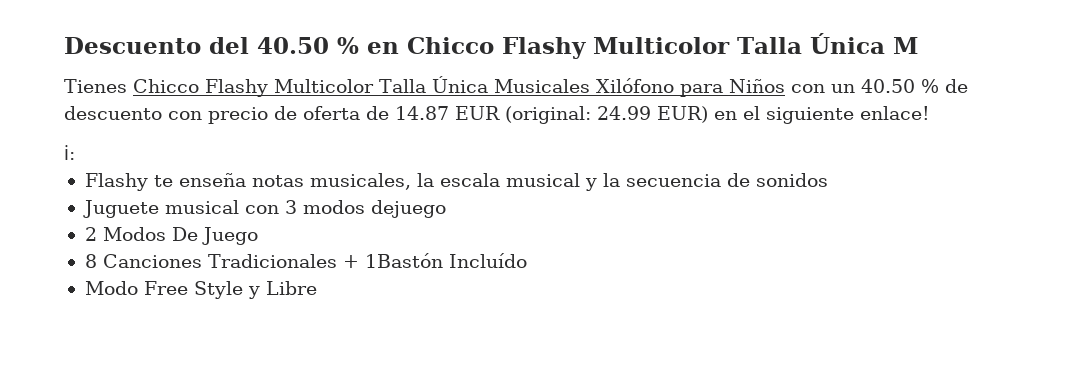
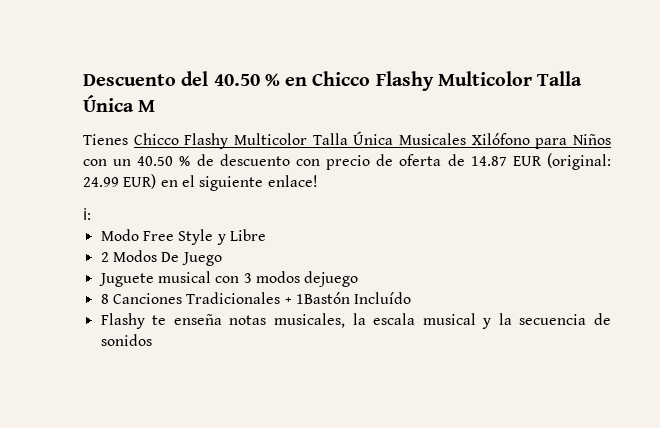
+ Modo Free Style y Libre
+ 2 Modos De Juego
+ Juguete musical con 3 modos dejuego
+ 8 Canciones Tradicionales + 1Bastón Incluído
- Juguete musical con 3 modos dejuego
- 2 Modos De Juego
- 8 Canciones Tradicionales + 1Bastón Incluído
- Modo Free Style y Libre

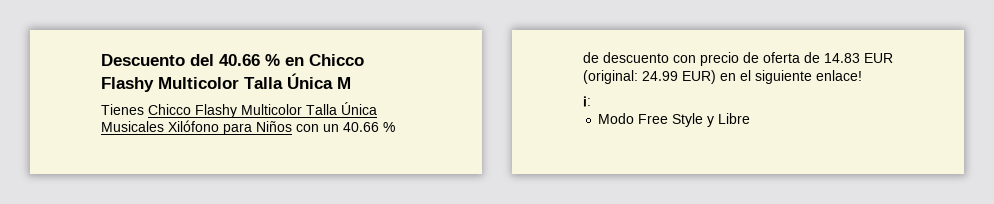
- Descuento del 40.50 % en Chicco Flashy Multicolor Talla Única M
+ Descuento del 40.66 % en Chicco Flashy Multicolor Talla Única M
- Tienes Chicco Flashy Multicolor Talla Única Musicales Xilófono para Niños con un 40.50 % de descuento con precio de oferta de 14.87 EUR (original: 24.99 EUR) en el siguiente enlace!
+ Tienes Chicco Flashy Multicolor Talla Única Musicales Xilófono para Niños con un 40.66 % de descuento con precio de oferta de 14.83 EUR (original: 24.99 EUR) en el siguiente enlace!
- 2 Modos De Juego
- Juguete musical con 3 modos dejuego
- 8 Canciones Tradicionales + 1Bastón Incluído
- Flashy te enseña notas musicales, la escala musical y la secuencia de sonidos

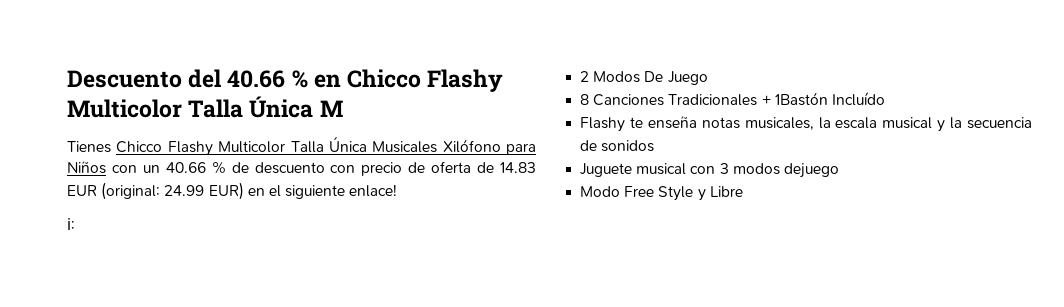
+ 2 Modos De Juego
+ 8 Canciones Tradicionales + 1Bastón Incluído
+ Flashy te enseña notas musicales, la escala musical y la secuencia de sonidos
+ Juguete musical con 3 modos dejuego

